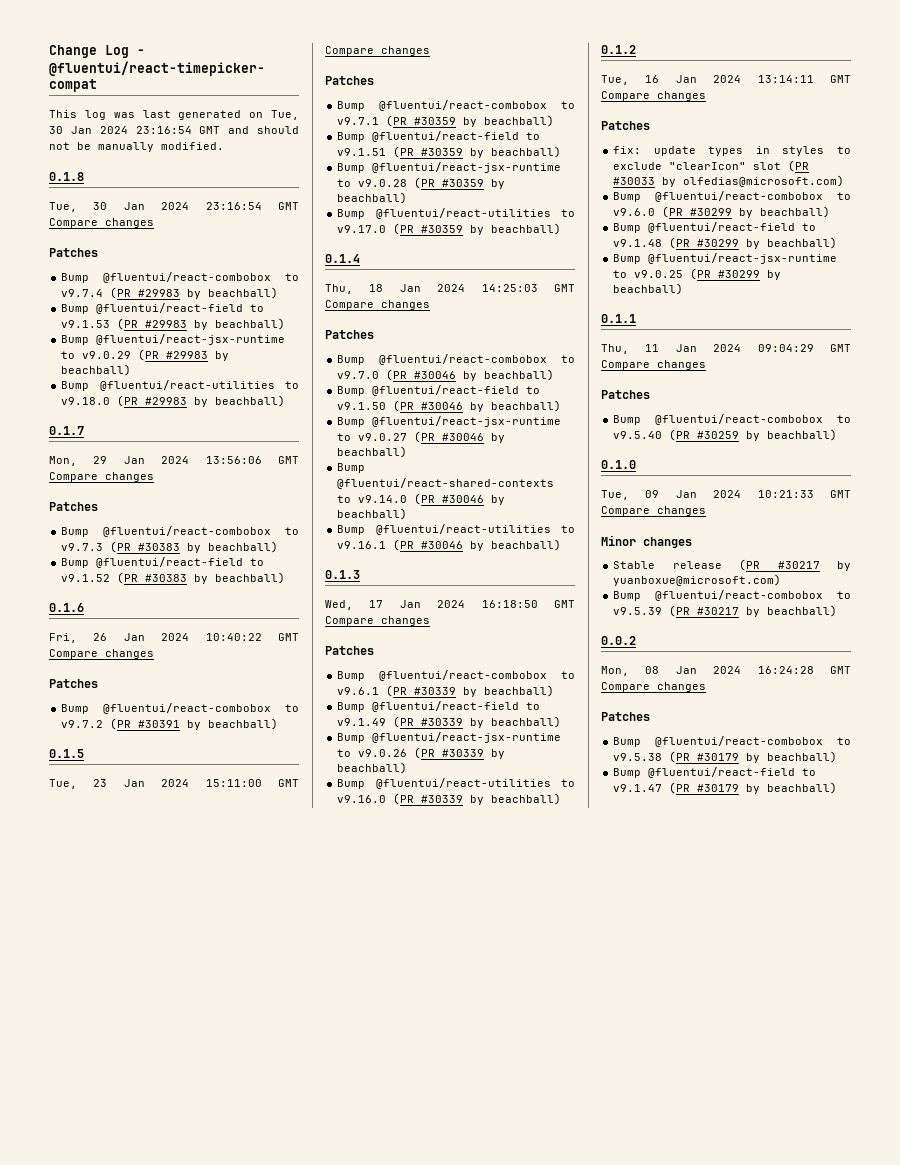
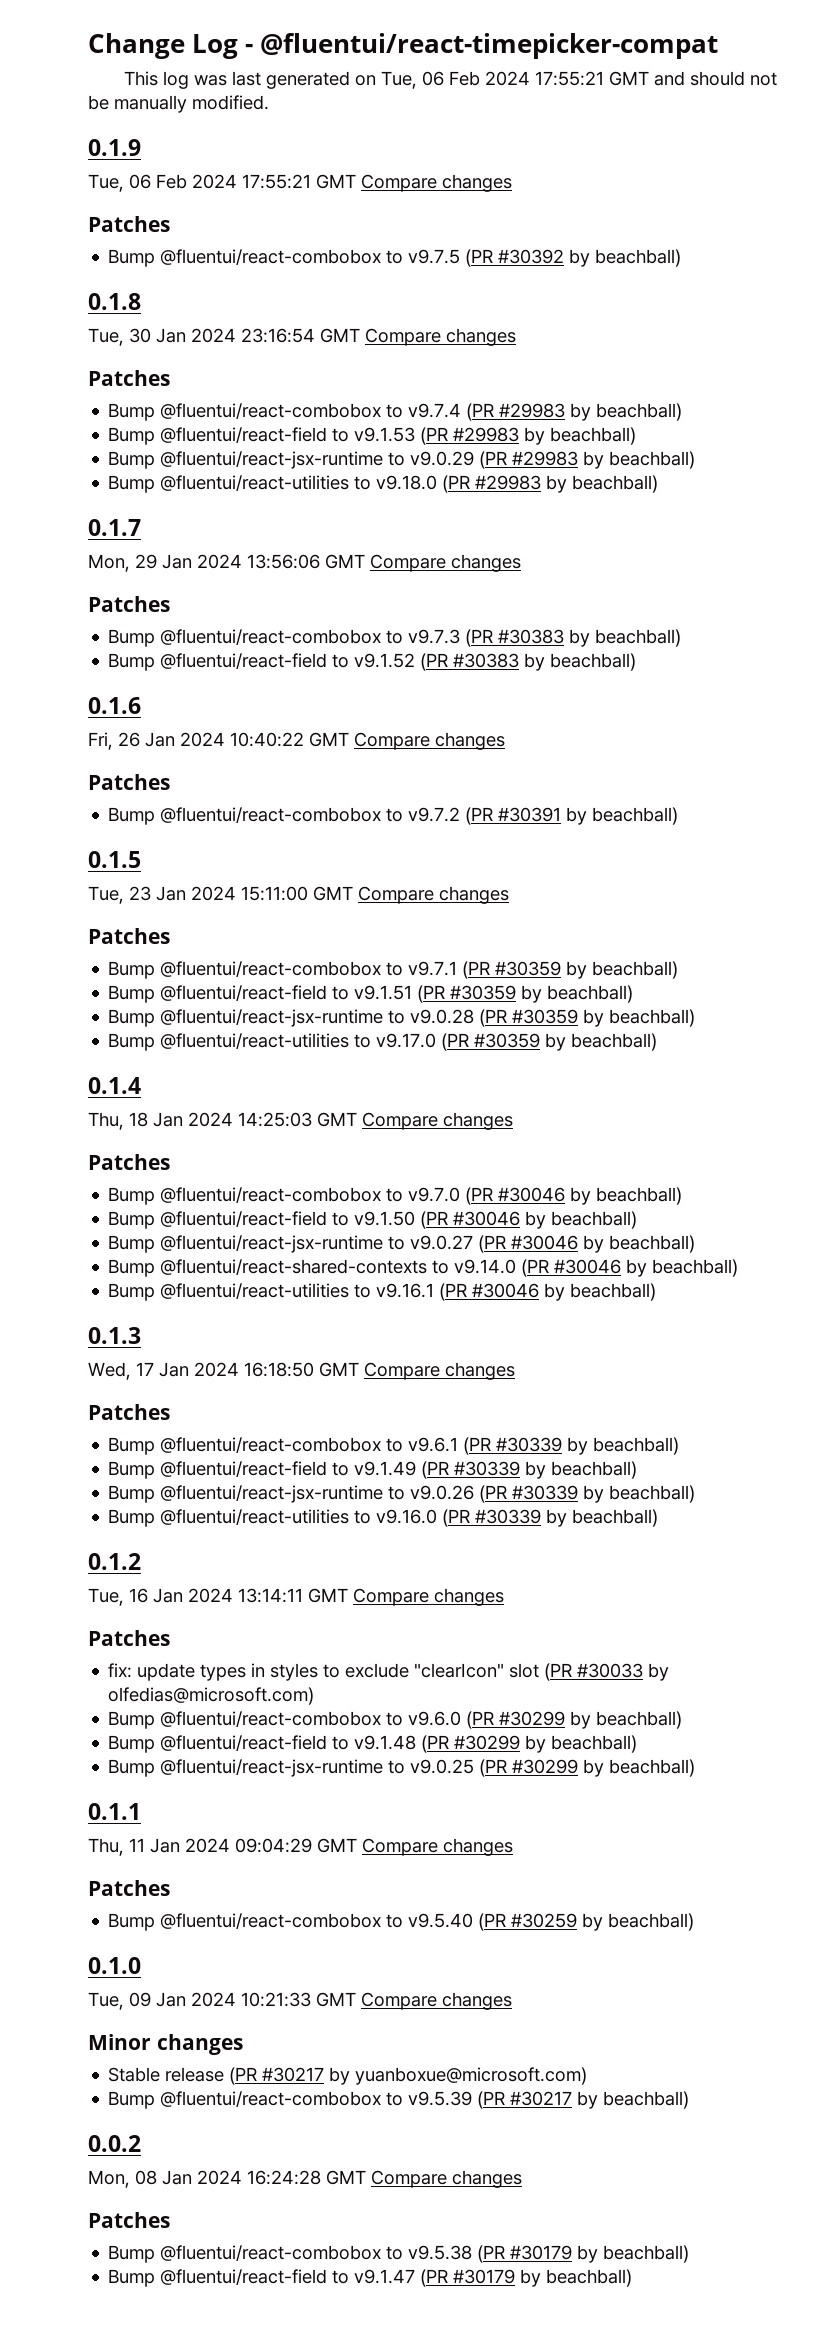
- This log was last generated on Tue, 30 Jan 2024 23:16:54 GMT and should not be manually modified.
+ This log was last generated on Tue, 06 Feb 2024 17:55:21 GMT and should not be manually modified.
+ 0.1.9
+ Tue, 06 Feb 2024 17:55:21 GMT Compare changes
+ Patches
+ Bump @fluentui/react-combobox to v9.7.5 (PR #30392 by beachball)

